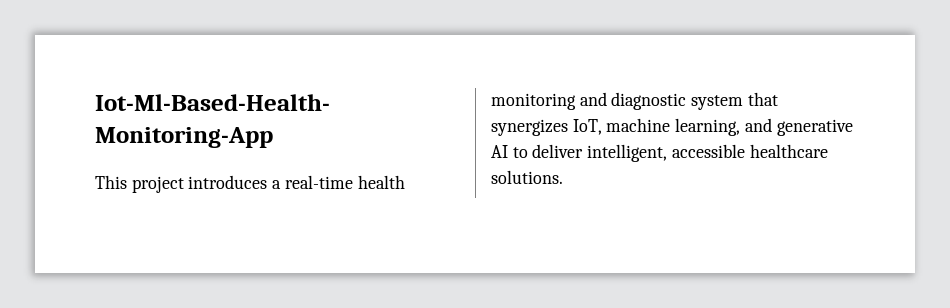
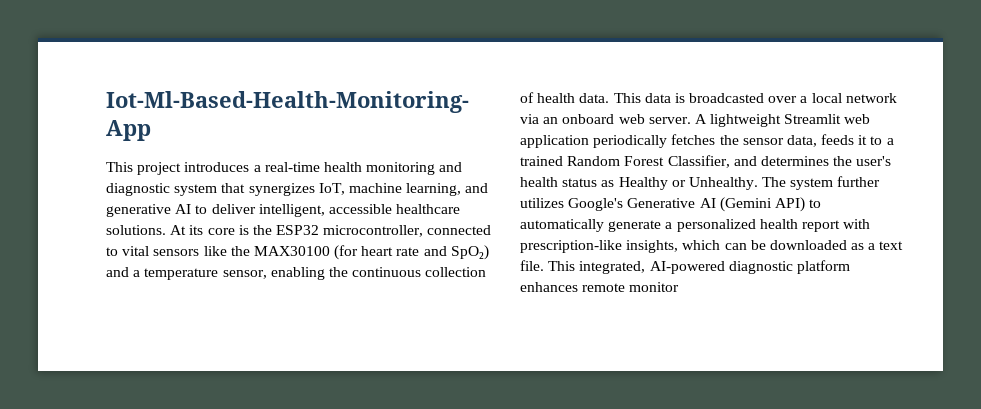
+ At its core is the ESP32 microcontroller, connected to vital sensors like the MAX30100 (for heart rate and SpO₂) and a temperature sensor, enabling the continuous collection of health data. This data is broadcasted over a local network via an onboard web server. A lightweight Streamlit web application periodically fetches the sensor data, feeds it to a trained Random Forest Classifier, and determines the user's health status as Healthy or Unhealthy. The system further utilizes Google's Generative AI (Gemini API) to automatically generate a personalized health report with prescription-like insights, which can be downloaded as a text file. This integrated, AI-powered diagnostic platform enhances remote monitor

